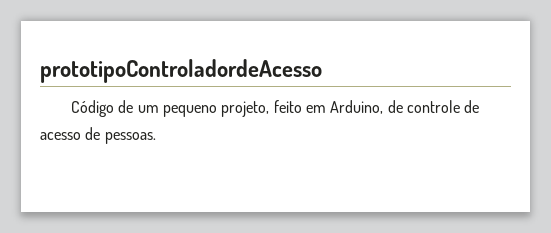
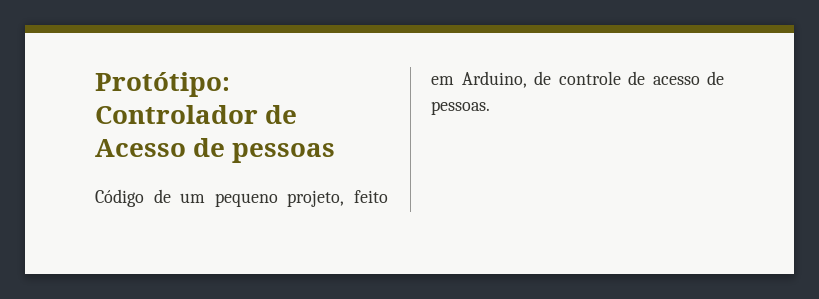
- prototipoControladordeAcesso
+ Protótipo: Controlador de Acesso de pessoas

